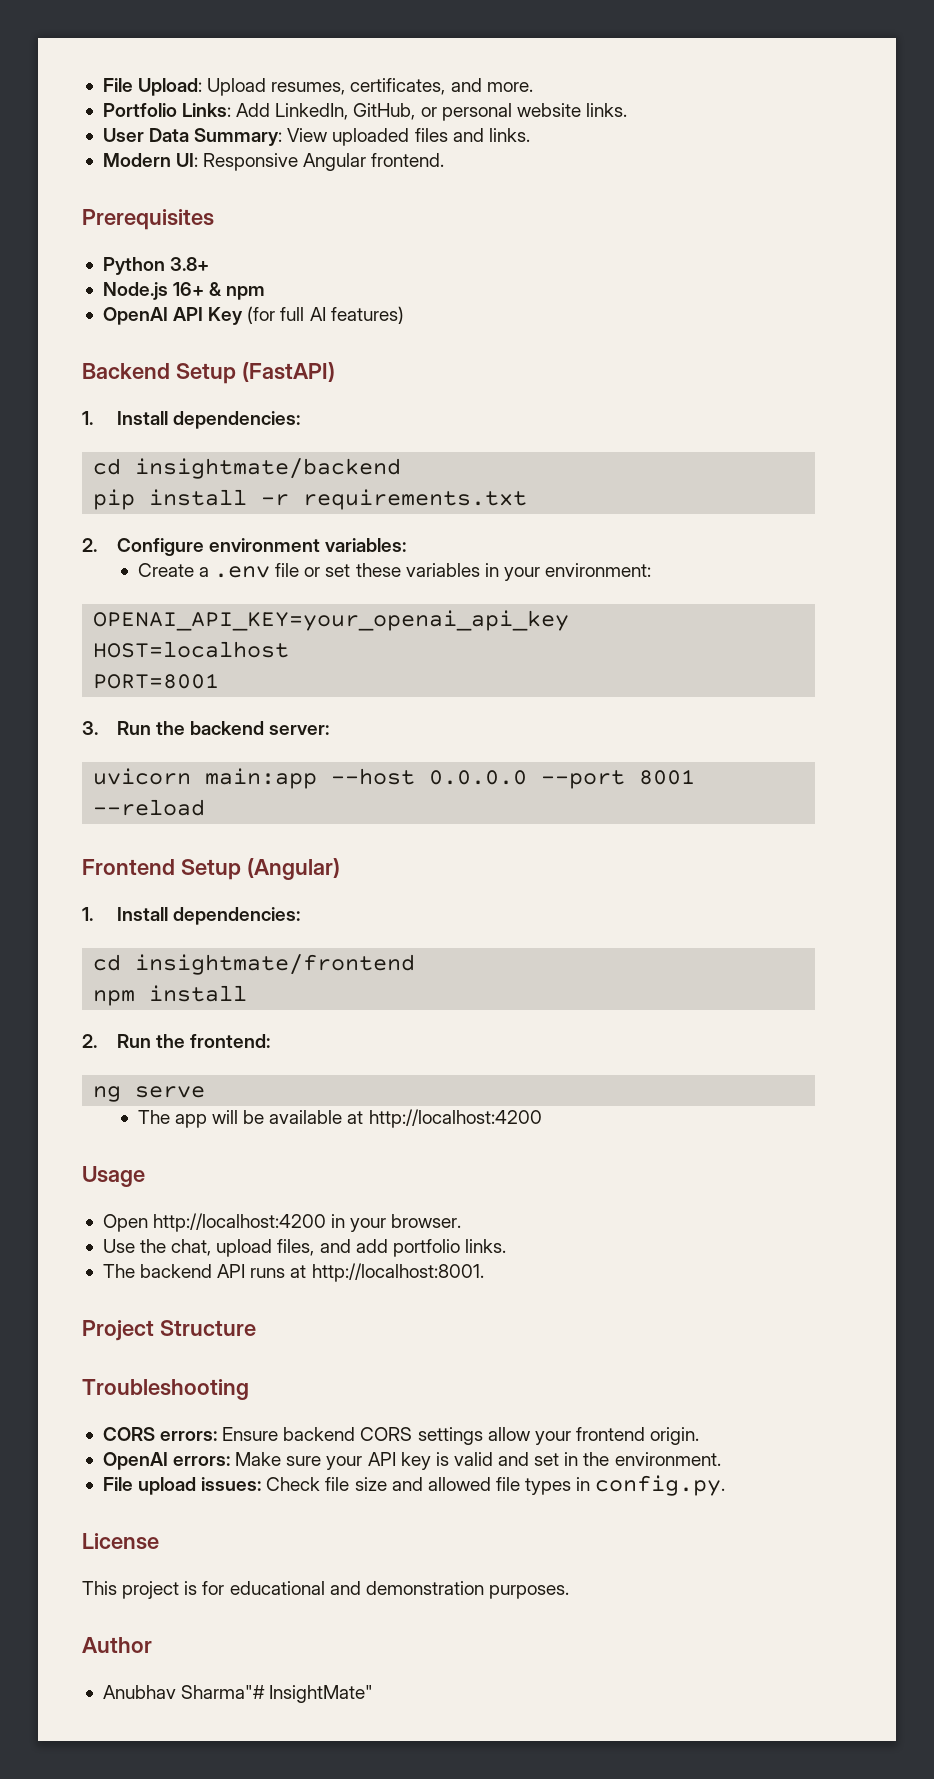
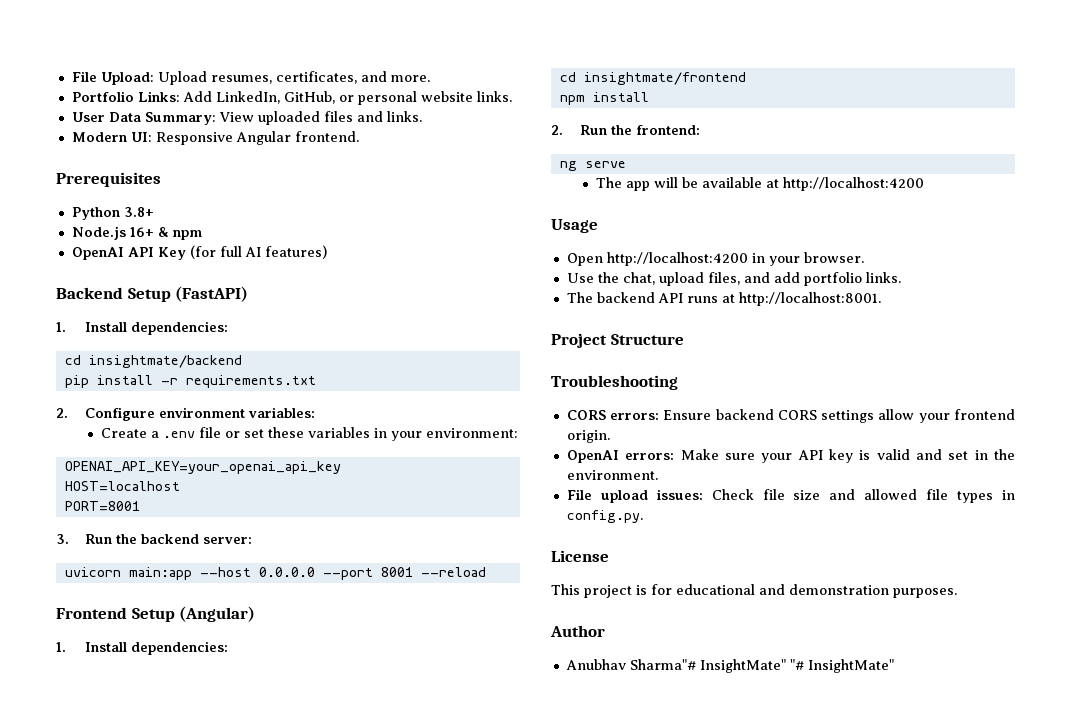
- Anubhav Sharma"# InsightMate"
+ Anubhav Sharma"# InsightMate" "# InsightMate"

